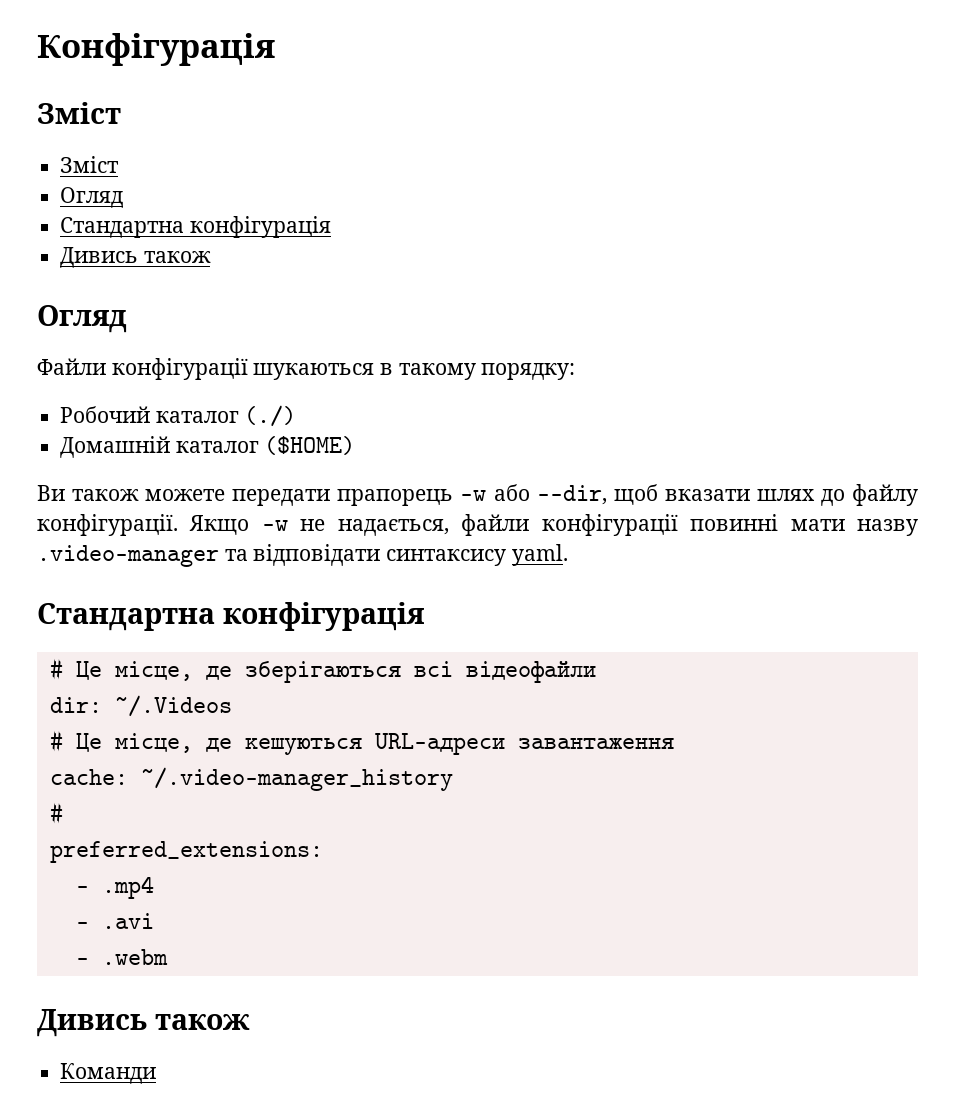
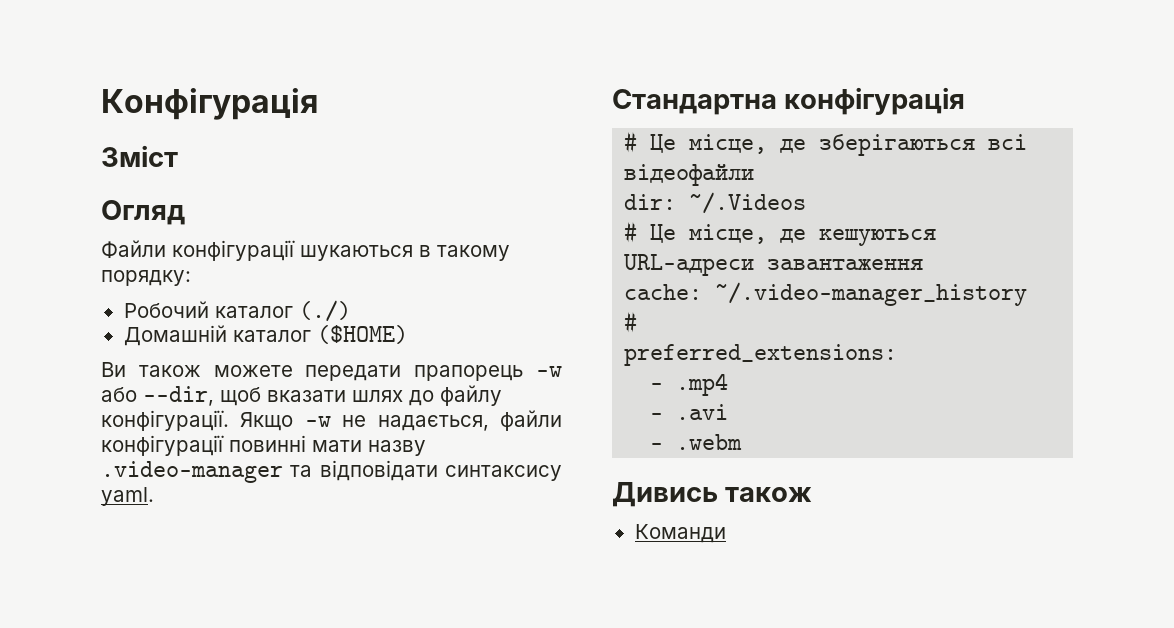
  Конфігурація
  Зміст
- Зміст
- Огляд
- Стандартна конфігурація
- Дивись також

